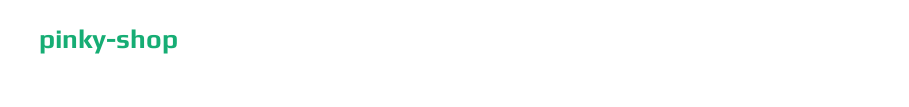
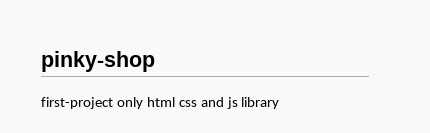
+ first-project only html css and js library

